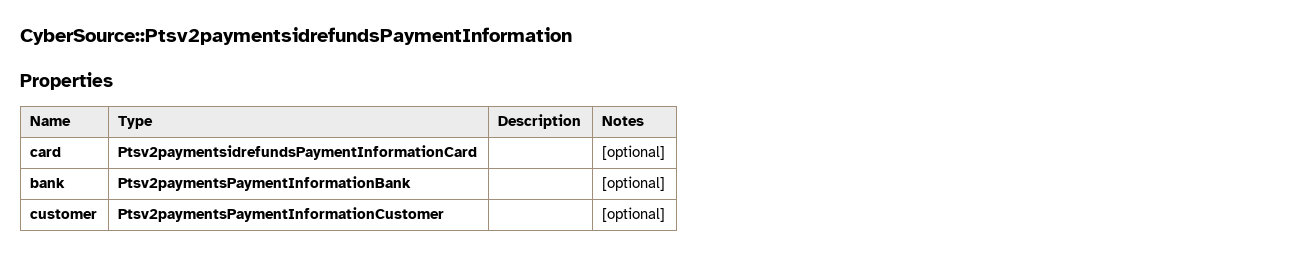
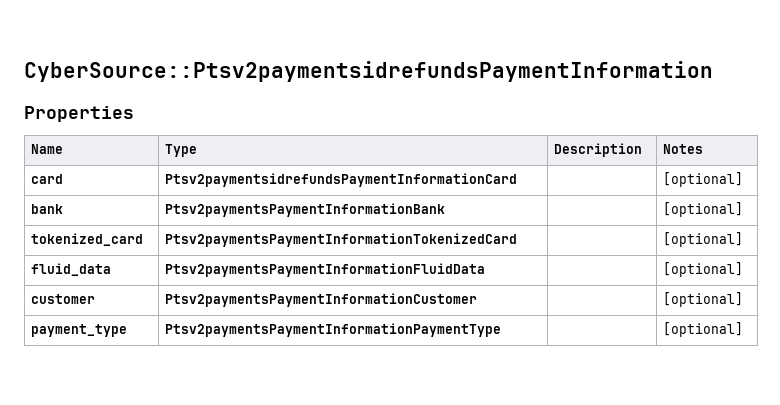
+ tokenized_card | Ptsv2paymentsPaymentInformationTokenizedCard | | [optional]
+ fluid_data | Ptsv2paymentsPaymentInformationFluidData | | [optional]
+ payment_type | Ptsv2paymentsPaymentInformationPaymentType | | [optional]

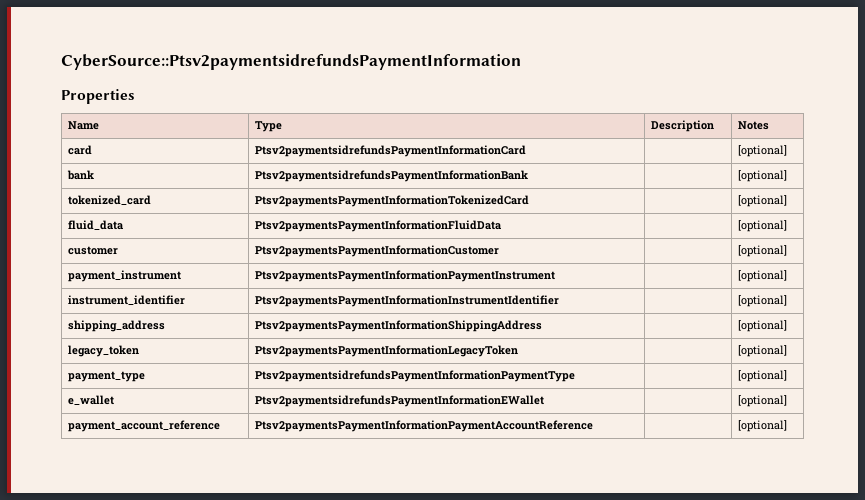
- bank | Ptsv2paymentsPaymentInformationBank | | [optional]
+ bank | Ptsv2paymentsidrefundsPaymentInformationBank | | [optional]
- payment_type | Ptsv2paymentsPaymentInformationPaymentType | | [optional]
+ payment_instrument | Ptsv2paymentsPaymentInformationPaymentInstrument | | [optional]
+ instrument_identifier | Ptsv2paymentsPaymentInformationInstrumentIdentifier | | [optional]
+ shipping_address | Ptsv2paymentsPaymentInformationShippingAddress | | [optional]
+ legacy_token | Ptsv2paymentsPaymentInformationLegacyToken | | [optional]
+ payment_type | Ptsv2paymentsidrefundsPaymentInformationPaymentType | | [optional]
+ e_wallet | Ptsv2paymentsidrefundsPaymentInformationEWallet | | [optional]
+ payment_account_reference | Ptsv2paymentsPaymentInformationPaymentAccountReference | | [optional]

